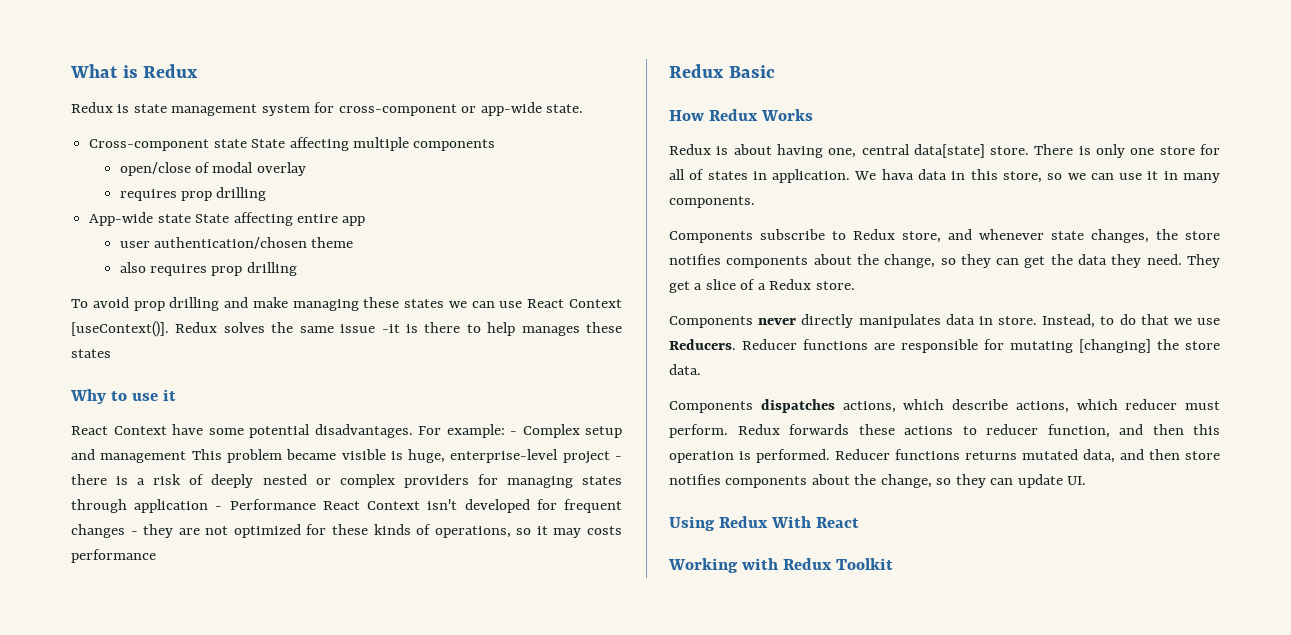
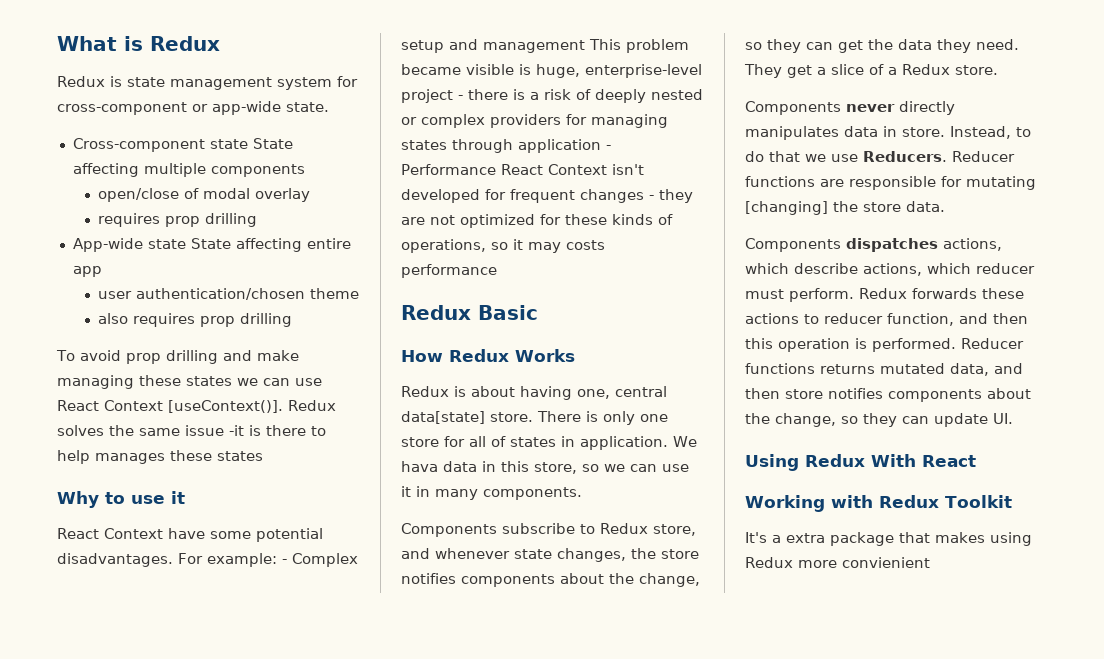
+ It's a extra package that makes using Redux more convienient

